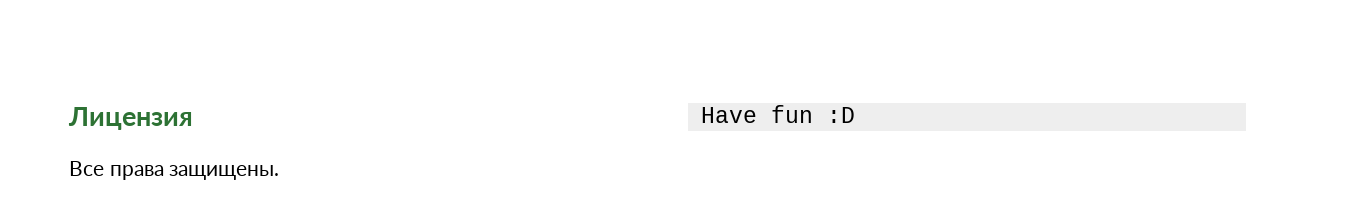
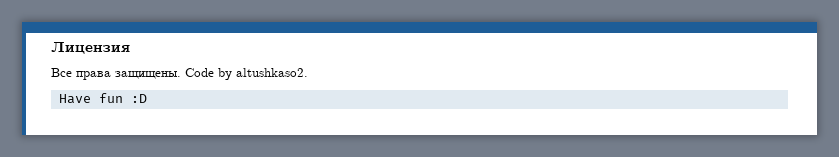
+ Code by altushkaso2.

